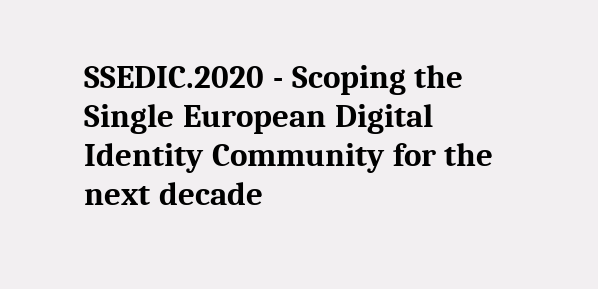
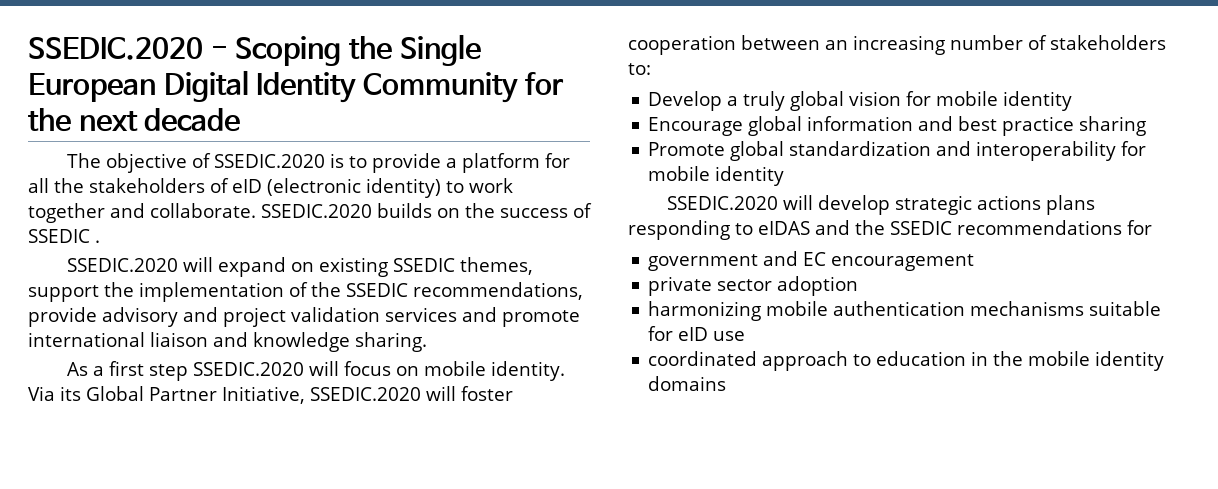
+ The objective of SSEDIC.2020 is to provide a platform for all the stakeholders of eID (electronic identity) to work together and collaborate. SSEDIC.2020 builds on the success of SSEDIC .
+ SSEDIC.2020 will expand on existing SSEDIC themes, support the implementation of the SSEDIC recommendations, provide advisory and project validation services and promote international liaison and knowledge sharing.
+ As a first step SSEDIC.2020 will focus on mobile identity. Via its Global Partner Initiative, SSEDIC.2020 will foster cooperation between an increasing number of stakeholders to:
+ Develop a truly global vision for mobile identity
+ Encourage global information and best practice sharing
+ Promote global standardization and interoperability for mobile identity
+ SSEDIC.2020 will develop strategic actions plans responding to eIDAS and the SSEDIC recommendations for
+ government and EC encouragement
+ private sector adoption
+ harmonizing mobile authentication mechanisms suitable for eID use
+ coordinated approach to education in the mobile identity domains

